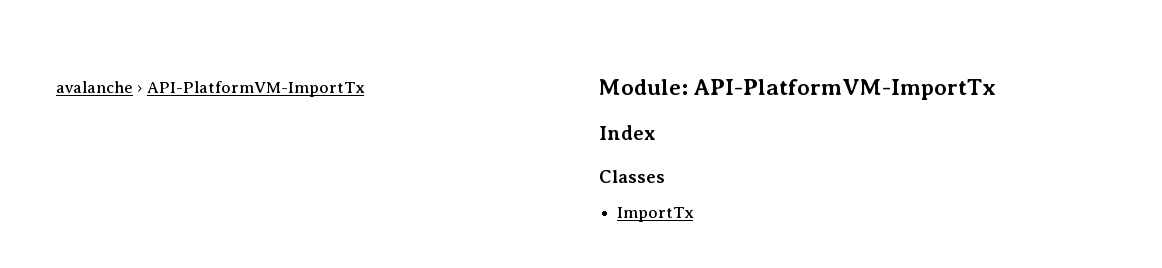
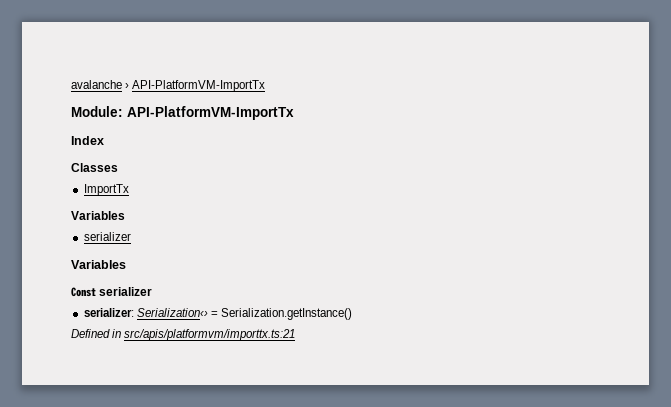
  ImportTx
+ Variables
+ serializer
+ Variables
+ Const serializer
+ serializer: Serialization‹› = Serialization.getInstance()
+ Defined in src/apis/platformvm/importtx.ts:21

